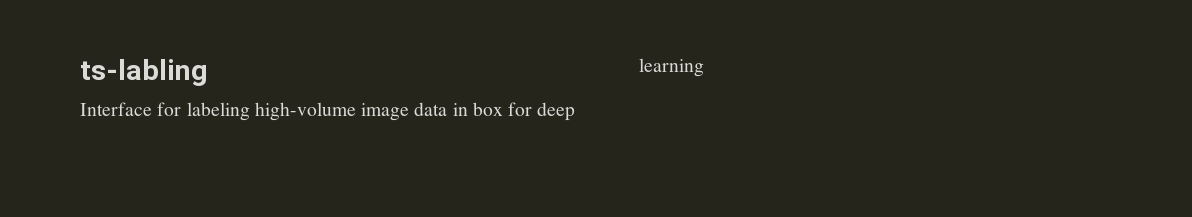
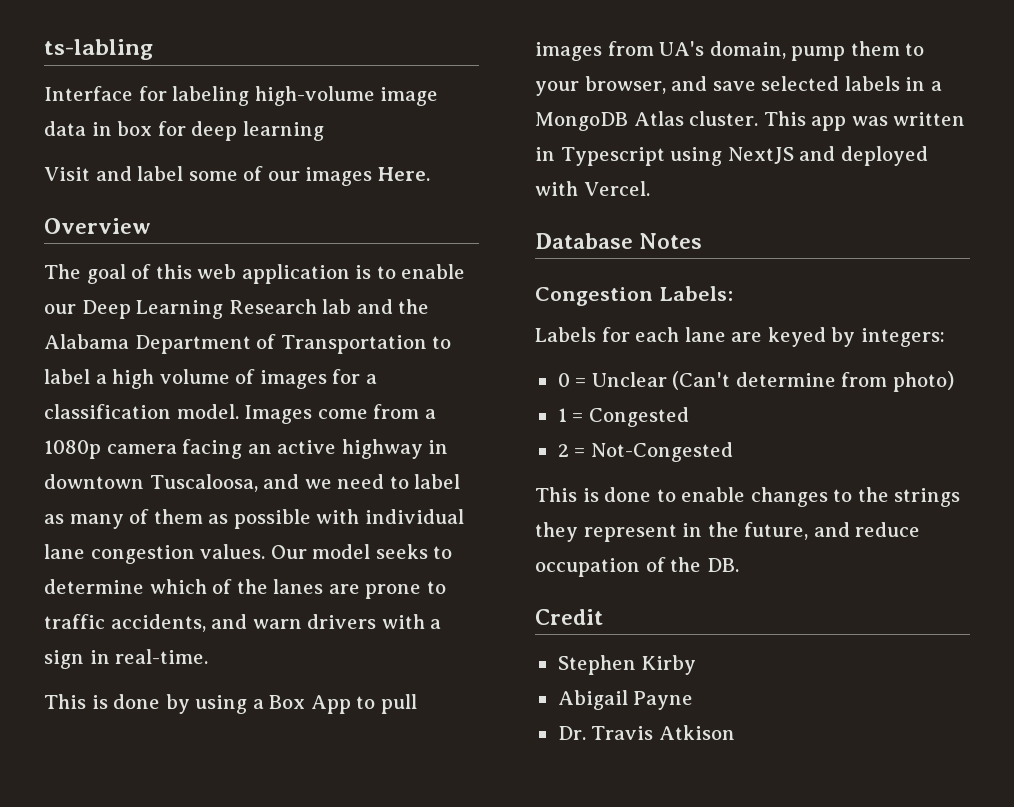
+ Visit and label some of our images Here.
+ Overview
+ The goal of this web application is to enable our Deep Learning Research lab and the Alabama Department of Transportation to label a high volume of images for a classification model. Images come from a 1080p camera facing an active highway in downtown Tuscaloosa, and we need to label as many of them as possible with individual lane congestion values. Our model seeks to determine which of the lanes are prone to traffic accidents, and warn drivers with a sign in real-time.
+ This is done by using a Box App to pull images from UA's domain, pump them to your browser, and save selected labels in a MongoDB Atlas cluster. This app was written in Typescript using NextJS and deployed with Vercel.
+ Database Notes
+ Congestion Labels:
+ Labels for each lane are keyed by integers:
+ 0 = Unclear (Can't determine from photo)
+ 1 = Congested
+ 2 = Not-Congested
+ This is done to enable changes to the strings they represent in the future, and reduce occupation of the DB.
+ Credit
+ Stephen Kirby
+ Abigail Payne
+ Dr. Travis Atkison

